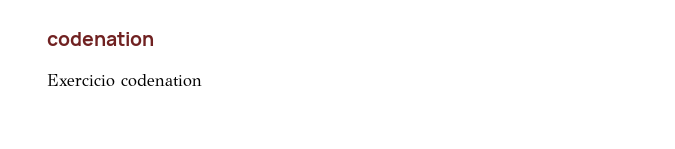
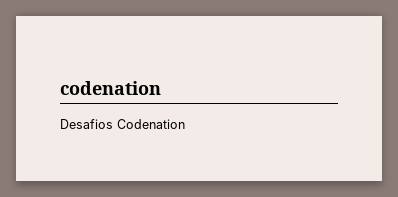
- Exercicio codenation
+ Desafios Codenation

